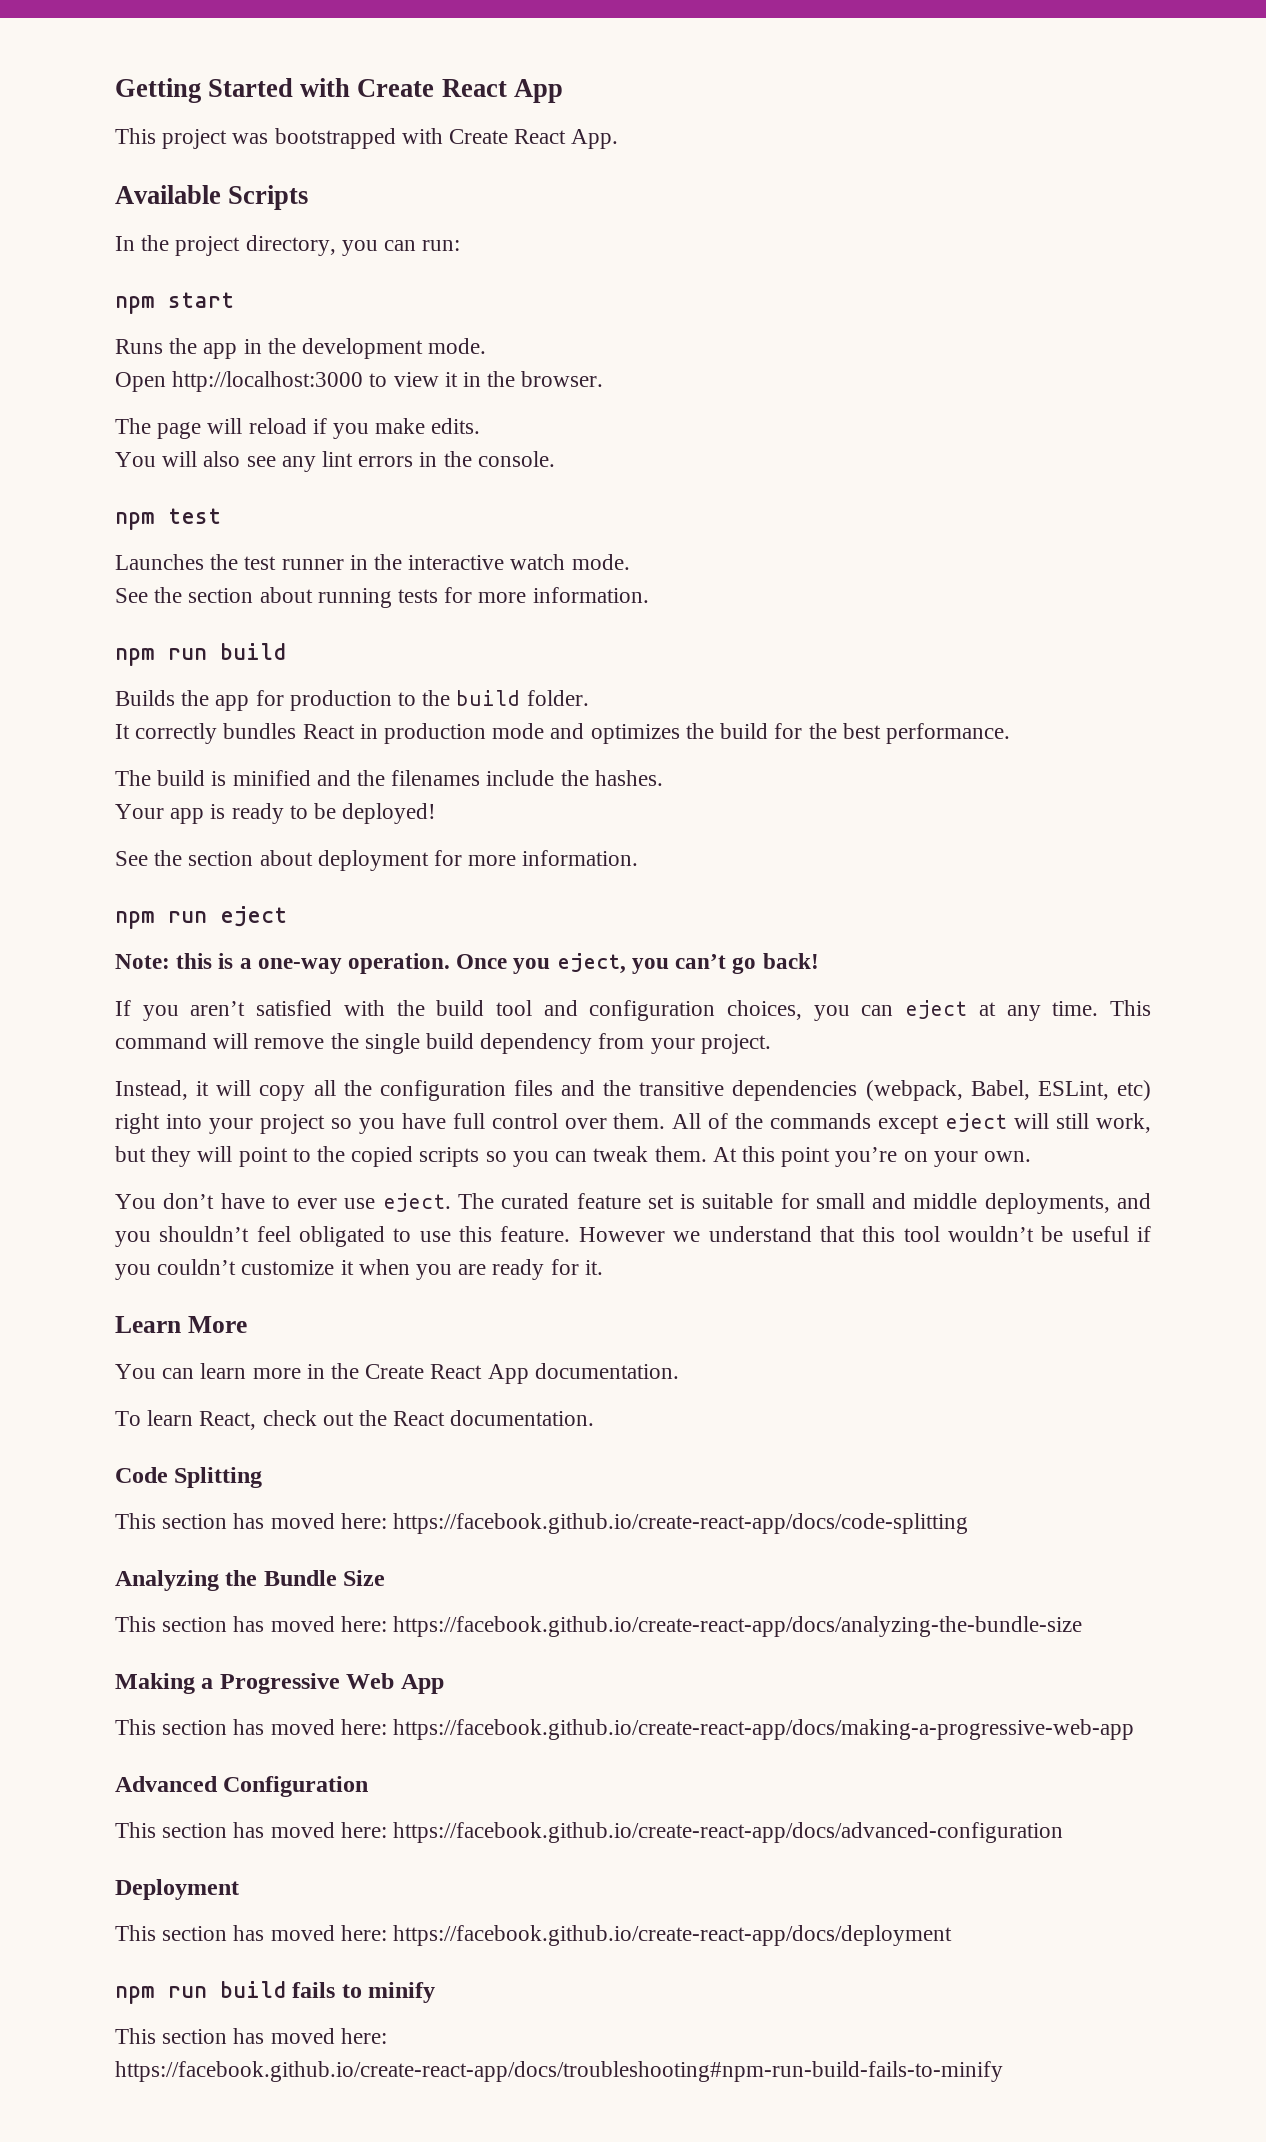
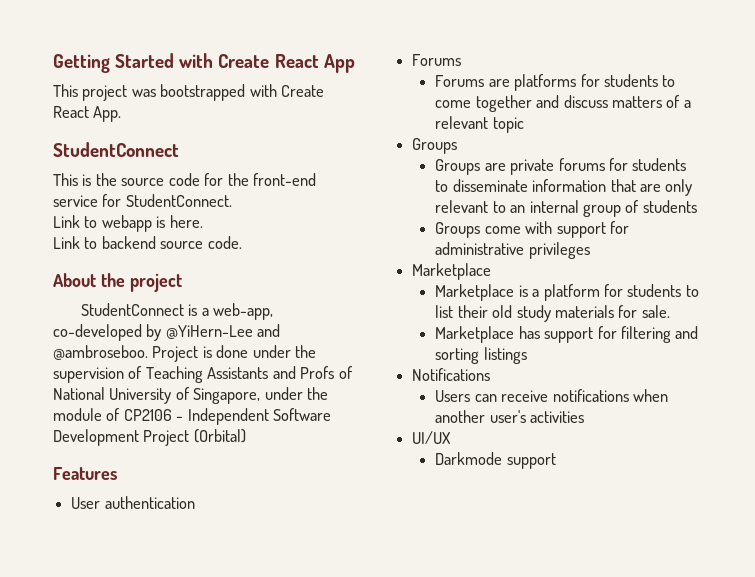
  This project was bootstrapped with Create React App.
- Available Scripts
- In the project directory, you can run:
- npm start
- Runs the app in the development mode.
- Open http://localhost:3000 to view it in the browser.
- The page will reload if you make edits.
- You will also see any lint errors in the console.
- npm test
- Launches the test runner in the interactive watch mode.
- See the section about running tests for more information.
- npm run build
- Builds the app for production to the build folder.
- It correctly bundles React in production mode and optimizes the build for the best performance.
- The build is minified and the filenames include the hashes.
- Your app is ready to be deployed!
- See the section about deployment for more information.
- npm run eject
- Note: this is a one-way operation. Once you eject, you can’t go back!
- If you aren’t satisfied with the build tool and configuration choices, you can eject at any time. This command will remove the single build dependency from your project.
- Instead, it will copy all the configuration files and the transitive dependencies (webpack, Babel, ESLint, etc) right into your project so you have full control over them. All of the commands except eject will still work, but they will point to the copied scripts so you can tweak them. At this point you’re on your own.
- You don’t have to ever use eject. The curated feature set is suitable for small and middle deployments, and you shouldn’t feel obligated to use this feature. However we understand that this tool wouldn’t be useful if you couldn’t customize it when you are ready for it.
- Learn More
- You can learn more in the Create React App documentation.
- To learn React, check out the React documentation.
- Code Splitting
- This section has moved here: https://facebook.github.io/create-react-app/docs/code-splitting
- Analyzing the Bundle Size
- This section has moved here: https://facebook.github.io/create-react-app/docs/analyzing-the-bundle-size
- Making a Progressive Web App
- This section has moved here: https://facebook.github.io/create-react-app/docs/making-a-progressive-web-app
- Advanced Configuration
- This section has moved here: https://facebook.github.io/create-react-app/docs/advanced-configuration
- Deployment
- This section has moved here: https://facebook.github.io/create-react-app/docs/deployment
- npm run build fails to minify
- This section has moved here: https://facebook.github.io/create-react-app/docs/troubleshooting#npm-run-build-fails-to-minify
+ StudentConnect
+ This is the source code for the front-end service for StudentConnect.
+ Link to webapp is here.
+ Link to backend source code.
+ About the project
+ StudentConnect is a web-app, co-developed by @YiHern-Lee and @ambroseboo. Project is done under the supervision of Teaching Assistants and Profs of National University of Singapore, under the module of CP2106 - Independent Software Development Project (Orbital)
+ Features
+ User authentication
+ Forums
+ Forums are platforms for students to come together and discuss matters of a relevant topic
+ Groups
+ Groups are private forums for students to disseminate information that are only relevant to an internal group of students
+ Groups come with support for administrative privileges
+ Marketplace
+ Marketplace is a platform for students to list their old study materials for sale.
+ Marketplace has support for filtering and sorting listings
+ Notifications
+ Users can receive notifications when another user's activities
+ UI/UX
+ Darkmode support

